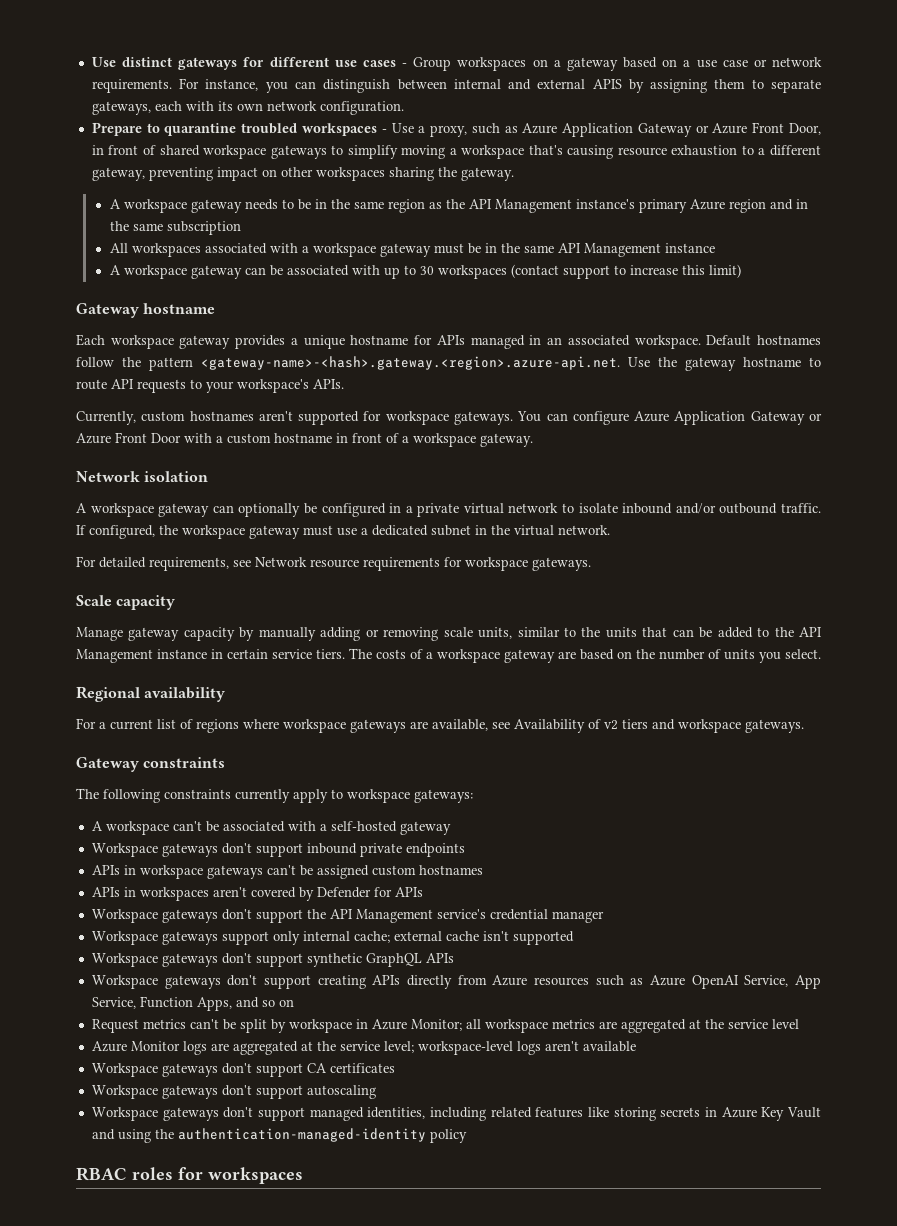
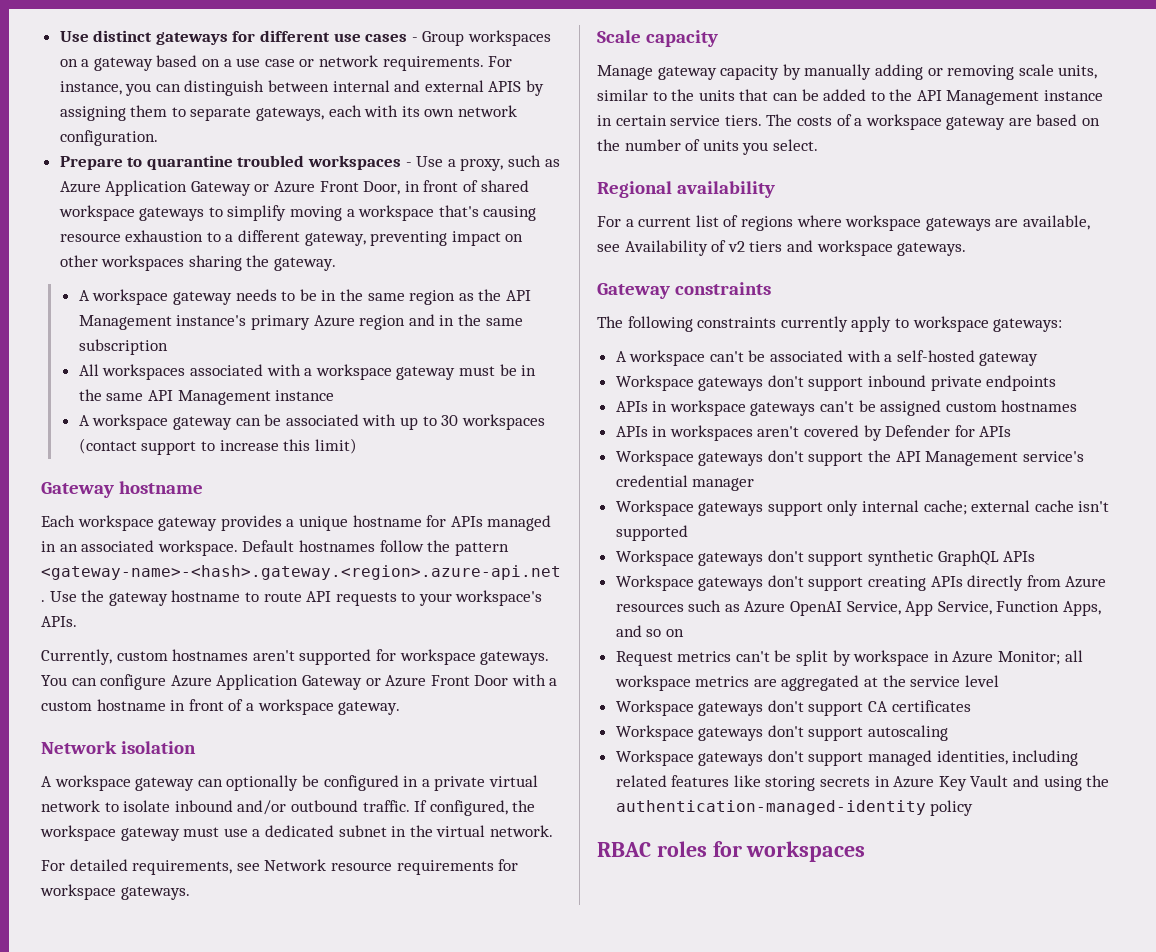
- Azure Monitor logs are aggregated at the service level; workspace-level logs aren't available

